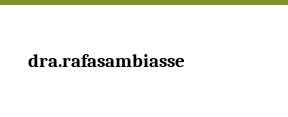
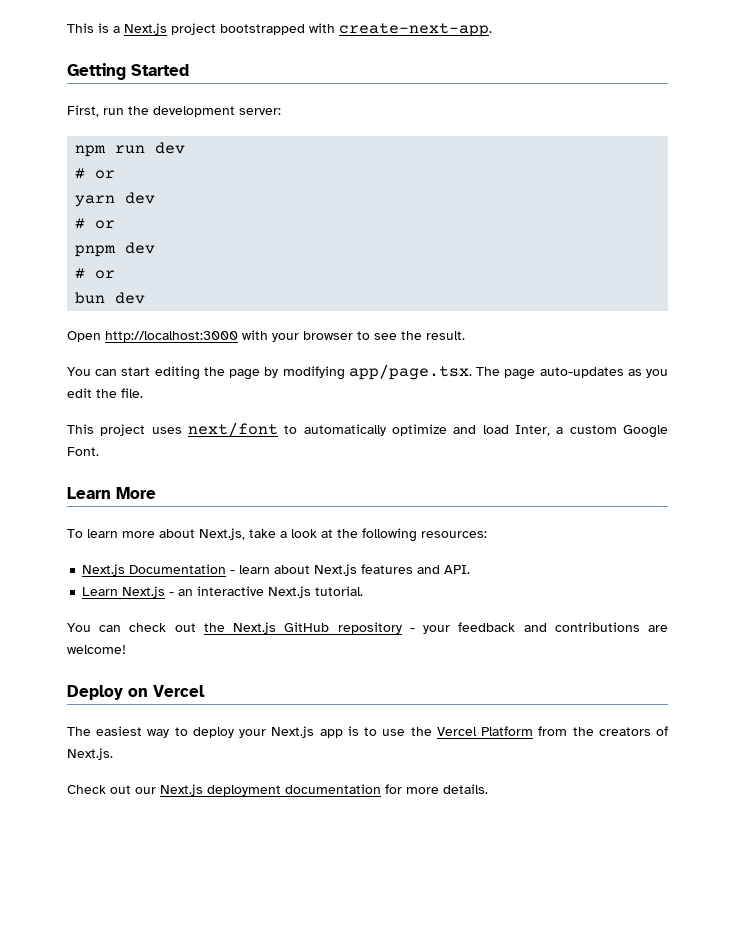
- dra.rafasambiasse
+ This is a Next.js project bootstrapped with create-next-app.
+ Getting Started
+ First, run the development server:
+ npm run dev
+ # or
+ yarn dev
+ # or
+ pnpm dev
+ # or
+ bun dev
+ Open http://localhost:3000 with your browser to see the result.
+ You can start editing the page by modifying app/page.tsx. The page auto-updates as you edit the file.
+ This project uses next/font to automatically optimize and load Inter, a custom Google Font.
+ Learn More
+ To learn more about Next.js, take a look at the following resources:
+ Next.js Documentation - learn about Next.js features and API.
+ Learn Next.js - an interactive Next.js tutorial.
+ You can check out the Next.js GitHub repository - your feedback and contributions are welcome!
+ Deploy on Vercel
+ The easiest way to deploy your Next.js app is to use the Vercel Platform from the creators of Next.js.
+ Check out our Next.js deployment documentation for more details.

